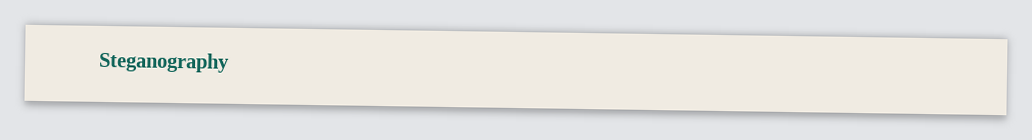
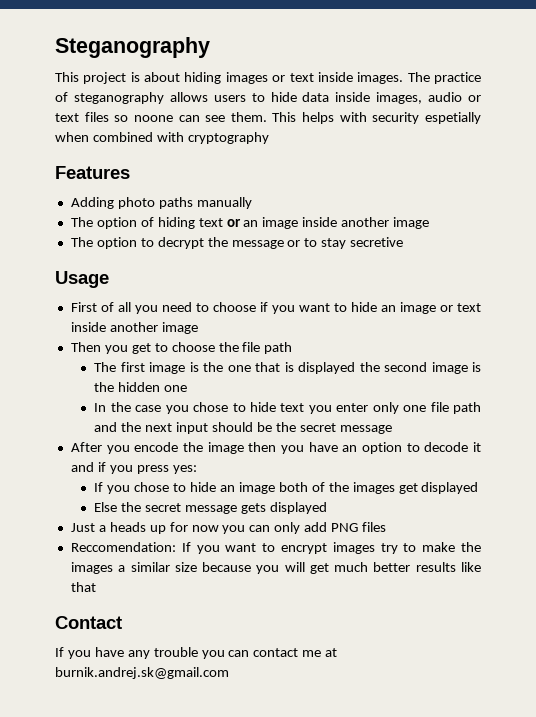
+ This project is about hiding images or text inside images. The practice of steganography allows users to hide data inside images, audio or text files so noone can see them. This helps with security espetially when combined with cryptography
+ Features
+ Adding photo paths manually
+ The option of hiding text or an image inside another image
+ The option to decrypt the message or to stay secretive
+ Usage
+ First of all you need to choose if you want to hide an image or text inside another image
+ Then you get to choose the file path
+ The first image is the one that is displayed the second image is the hidden one
+ In the case you chose to hide text you enter only one file path and the next input should be the secret message
+ After you encode the image then you have an option to decode it and if you press yes:
+ If you chose to hide an image both of the images get displayed
+ Else the secret message gets displayed
+ Just a heads up for now you can only add PNG files
+ Reccomendation: If you want to encrypt images try to make the images a similar size because you will get much better results like that
+ Contact
+ If you have any trouble you can contact me at burnik.andrej.sk@gmail.com

